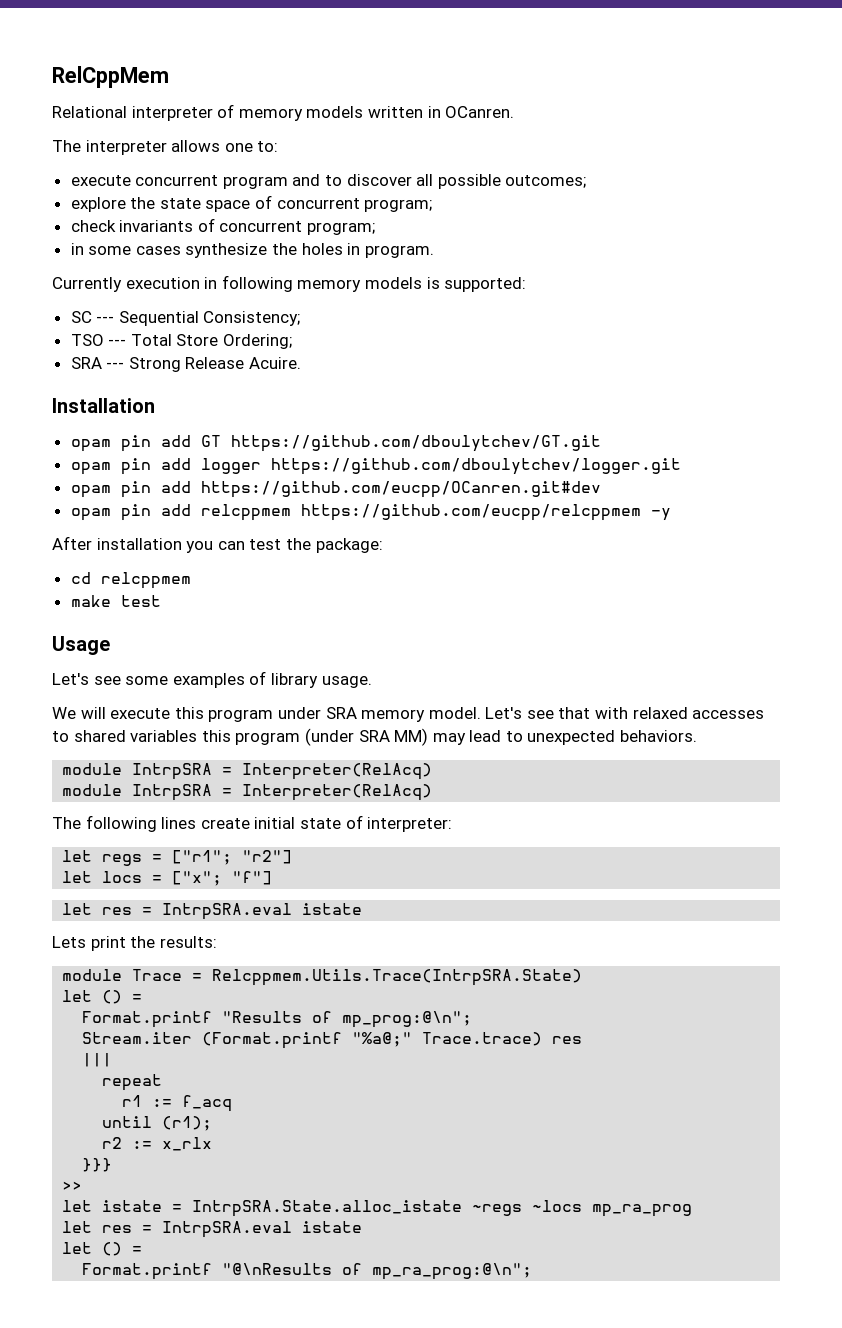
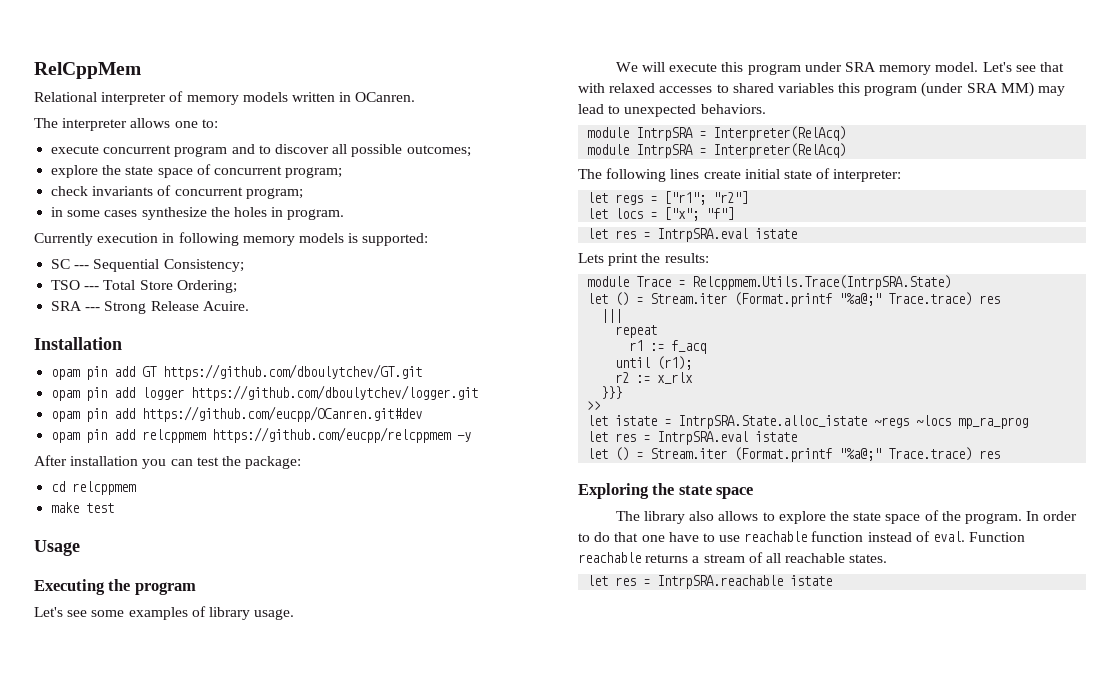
+ Executing the program
  module Trace = Relcppmem.Utils.Trace(IntrpSRA.State)
- let () =
- Format.printf "Results of mp_prog:@\n";
- Stream.iter (Format.printf "%a@;" Trace.trace) res
+ let () = Stream.iter (Format.printf "%a@;" Trace.trace) res
  let istate = IntrpSRA.State.alloc_istate ~regs ~locs mp_ra_prog
  let res = IntrpSRA.eval istate
- let () =
- Format.printf "@\nResults of mp_ra_prog:@\n";
+ let () = Stream.iter (Format.printf "%a@;" Trace.trace) res
+ Exploring the state space
+ The library also allows to explore the state space of the program. In order to do that one have to use reachable function instead of eval. Function reachable returns a stream of all reachable states.
+ let res = IntrpSRA.reachable istate

